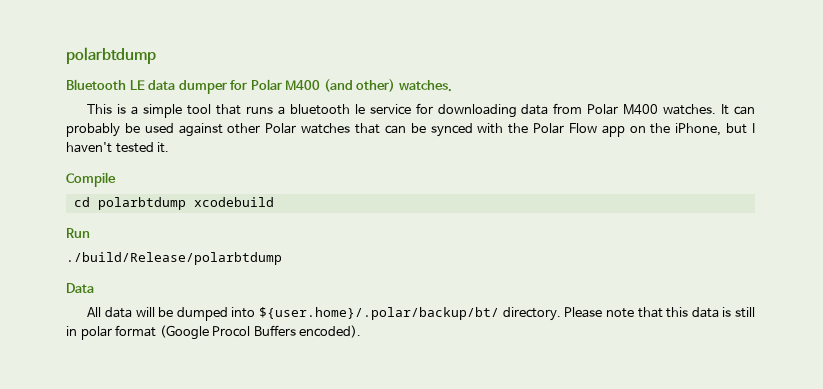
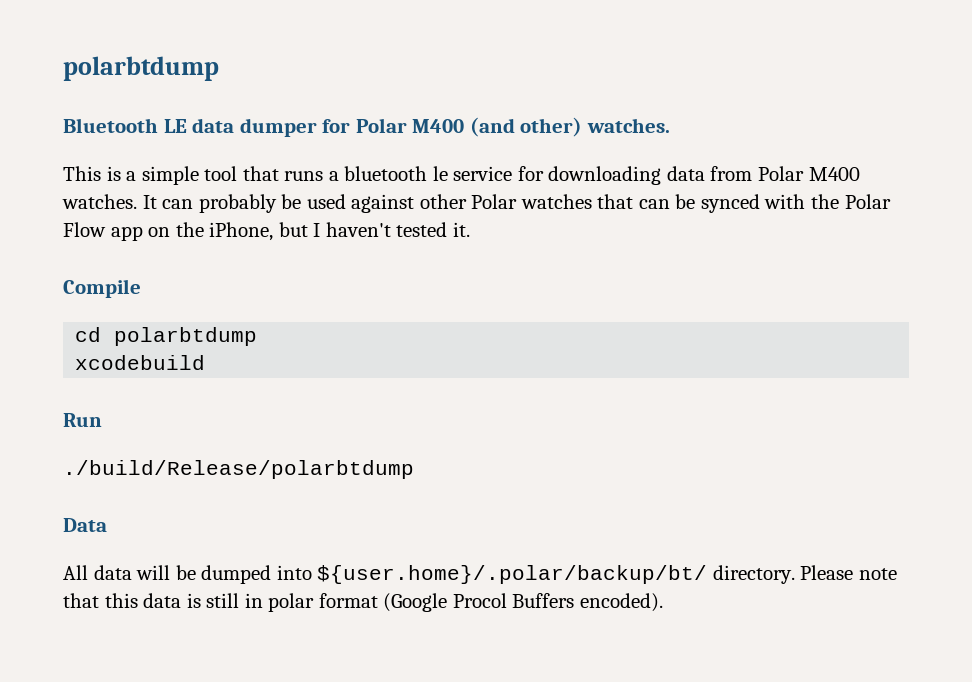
- cd polarbtdump xcodebuild
+ cd polarbtdump
+ xcodebuild

